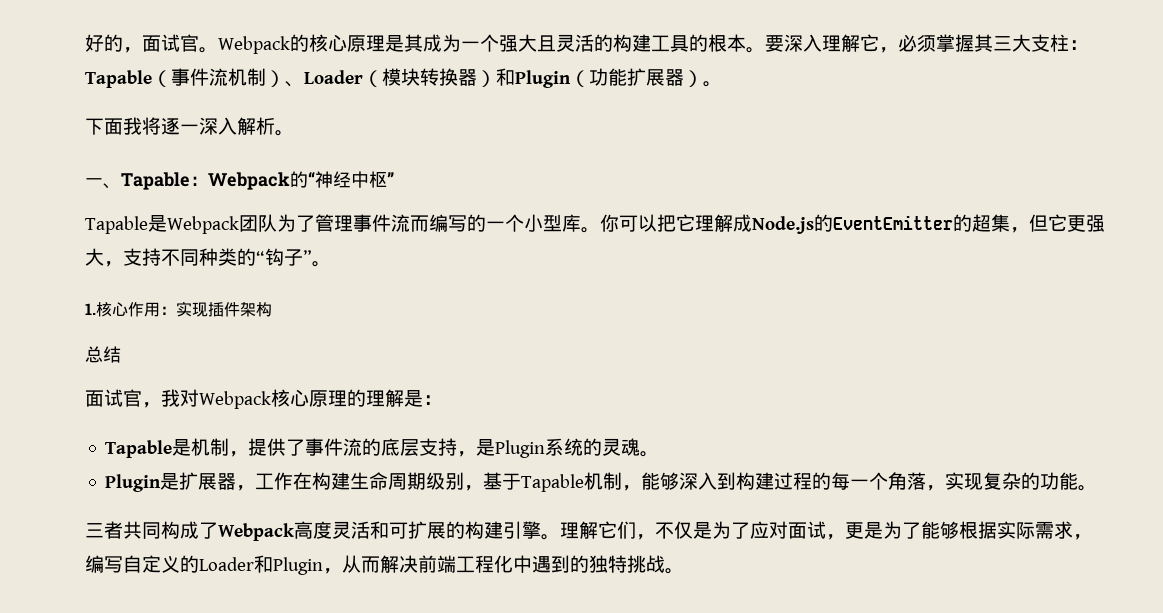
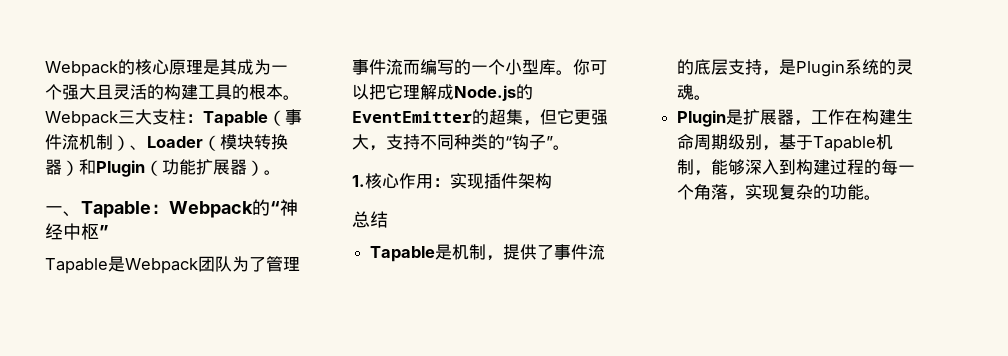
- 好的，面试官。
- 要深入理解它，必须掌握其三大支柱：Tapable（事件流机制）、Loader（模块转换器）和Plugin（功能扩展器）。
+ Webpack三大支柱：Tapable（事件流机制）、Loader（模块转换器）和Plugin（功能扩展器）。
- 下面我将逐一深入解析。
- 面试官，我对Webpack核心原理的理解是：
- 三者共同构成了Webpack高度灵活和可扩展的构建引擎。理解它们，不仅是为了应对面试，更是为了能够根据实际需求，编写自定义的Loader和Plugin，从而解决前端工程化中遇到的独特挑战。

